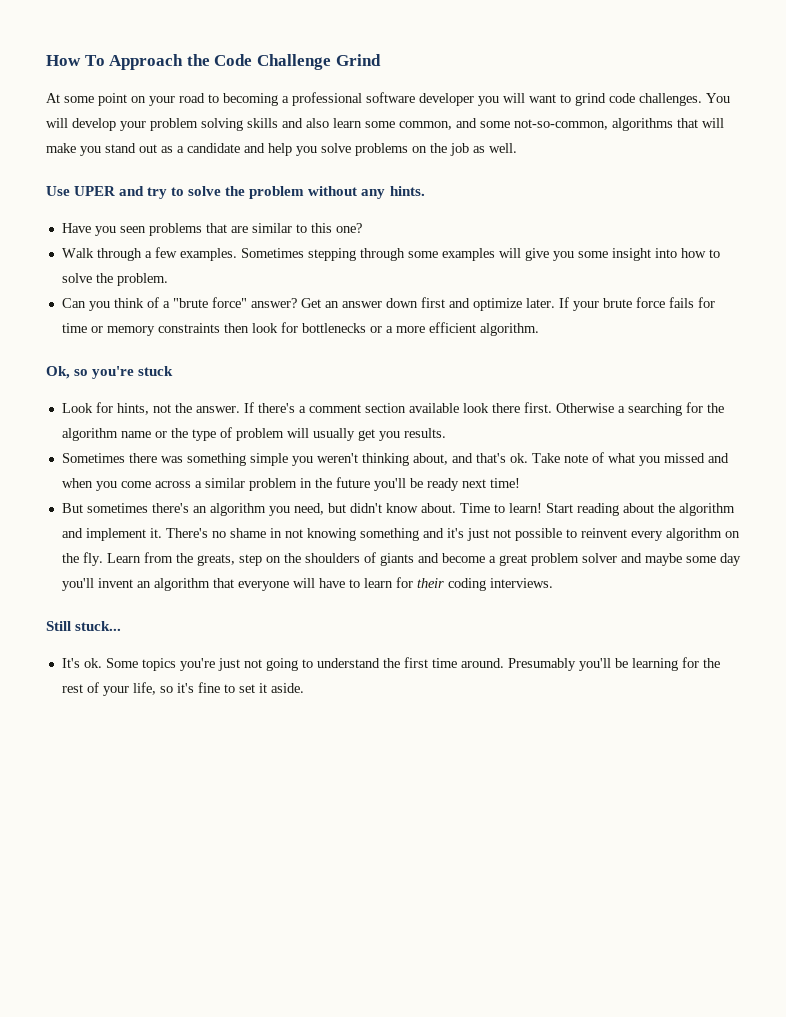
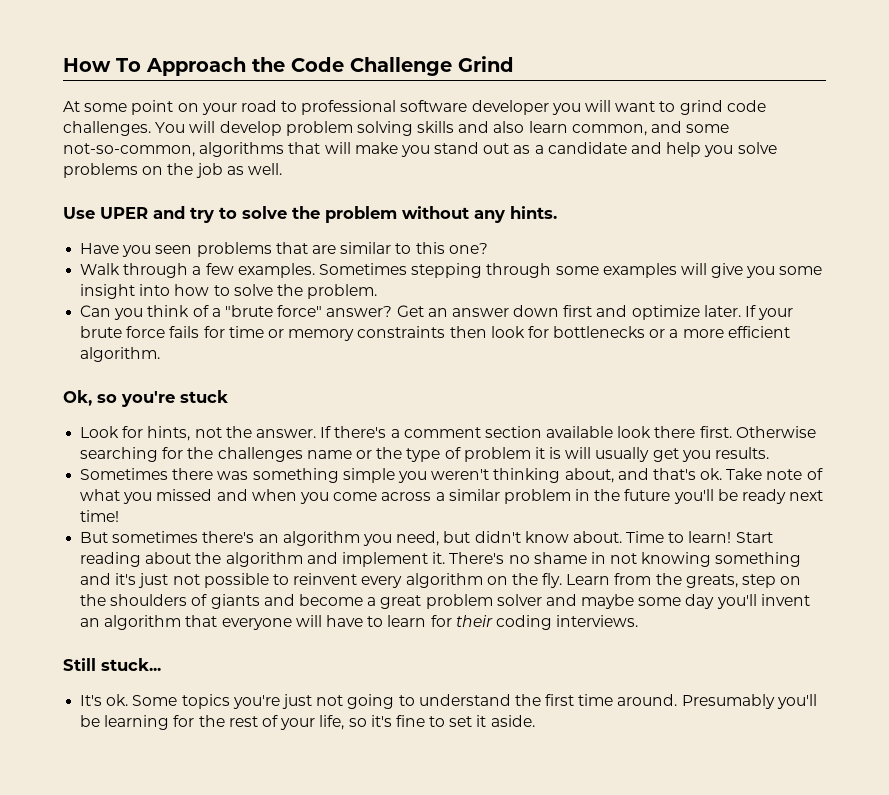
- At some point on your road to becoming a professional software developer you will want to grind code challenges.
+ At some point on your road to professional software developer you will want to grind code challenges.
- You will develop your problem solving skills and also learn some common, and some not-so-common, algorithms that will make you stand out as a candidate and help you solve problems on the job as well.
+ You will develop problem solving skills and also learn common, and some not-so-common, algorithms that will make you stand out as a candidate and help you solve problems on the job as well.
- Otherwise a searching for the algorithm name or the type of problem will usually get you results.
+ Otherwise searching for the challenges name or the type of problem it is will usually get you results.

